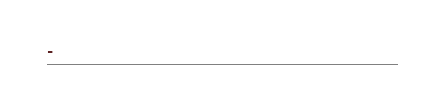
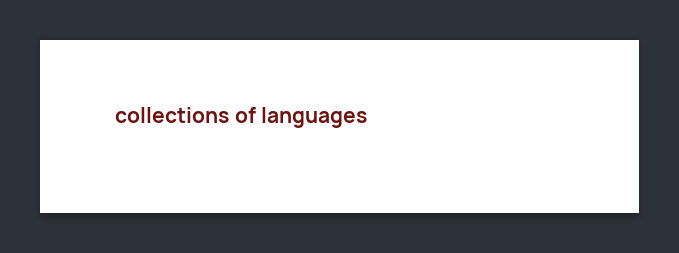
- -
+ collections of languages

